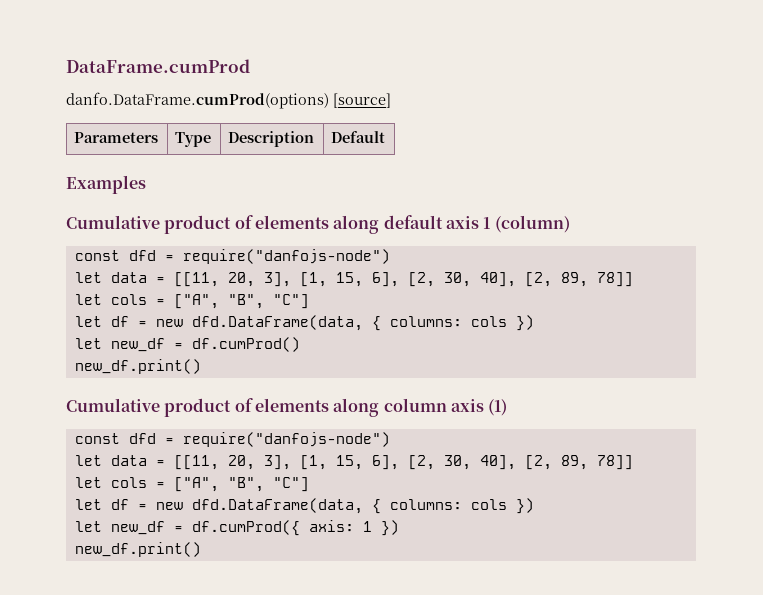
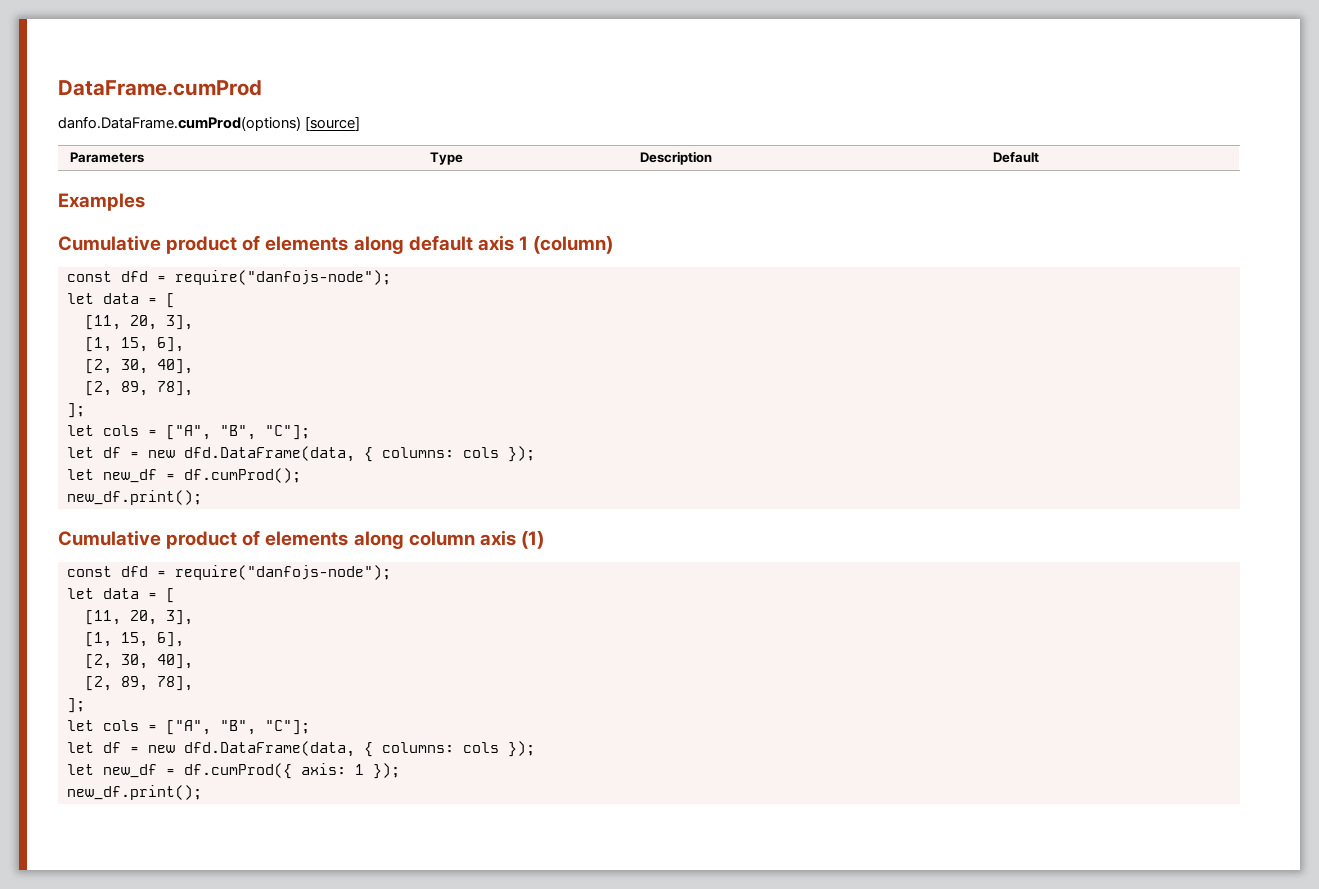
  Cumulative product of elements along default axis 1 (column)
- const dfd = require("danfojs-node")
- let data = [[11, 20, 3], [1, 15, 6], [2, 30, 40], [2, 89, 78]]
- let cols = ["A", "B", "C"]
- let df = new dfd.DataFrame(data, { columns: cols })
- let new_df = df.cumProd()
- new_df.print()
+ const dfd = require("danfojs-node");
+ let data = [
+ [11, 20, 3],
+ [1, 15, 6],
+ [2, 30, 40],
+ [2, 89, 78],
+ ];
+ let cols = ["A", "B", "C"];
+ let df = new dfd.DataFrame(data, { columns: cols });
+ let new_df = df.cumProd();
+ new_df.print();
  Cumulative product of elements along column axis (1)
- const dfd = require("danfojs-node")
- let data = [[11, 20, 3], [1, 15, 6], [2, 30, 40], [2, 89, 78]]
- let cols = ["A", "B", "C"]
- let df = new dfd.DataFrame(data, { columns: cols })
+ const dfd = require("danfojs-node");
+ let data = [
+ [11, 20, 3],
+ [1, 15, 6],
+ [2, 30, 40],
+ [2, 89, 78],
+ ];
+ let cols = ["A", "B", "C"];
+ let df = new dfd.DataFrame(data, { columns: cols });
- let new_df = df.cumProd({ axis: 1 })
- new_df.print()
+ let new_df = df.cumProd({ axis: 1 });
+ new_df.print();

